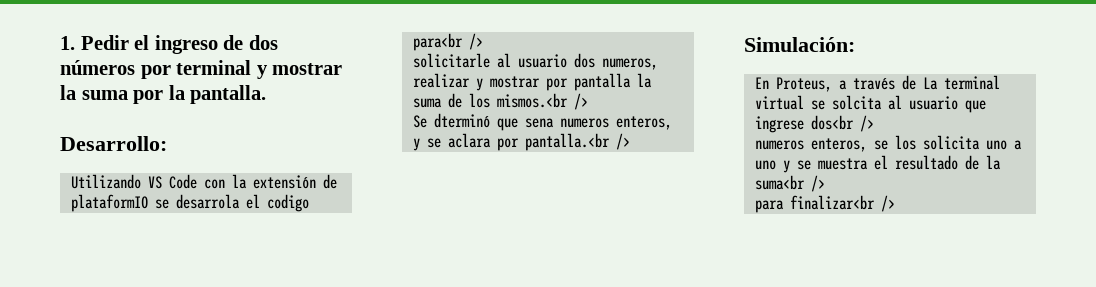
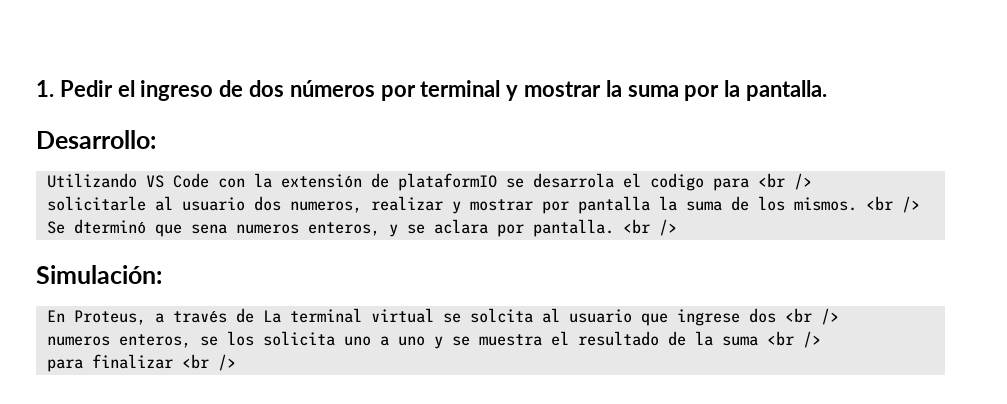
- Utilizando VS Code con la extensión de plataformIO se desarrola el codigo para<br />
+ Utilizando VS Code con la extensión de plataformIO se desarrola el codigo para <br />
- solicitarle al usuario dos numeros, realizar y mostrar por pantalla la suma de los mismos.<br />
+ solicitarle al usuario dos numeros, realizar y mostrar por pantalla la suma de los mismos. <br />
- Se dterminó que sena numeros enteros, y se aclara por pantalla.<br />
+ Se dterminó que sena numeros enteros, y se aclara por pantalla. <br />
- En Proteus, a través de La terminal virtual se solcita al usuario que ingrese dos<br />
+ En Proteus, a través de La terminal virtual se solcita al usuario que ingrese dos <br />
- numeros enteros, se los solicita uno a uno y se muestra el resultado de la suma<br />
+ numeros enteros, se los solicita uno a uno y se muestra el resultado de la suma <br />
- para finalizar<br />
+ para finalizar <br />

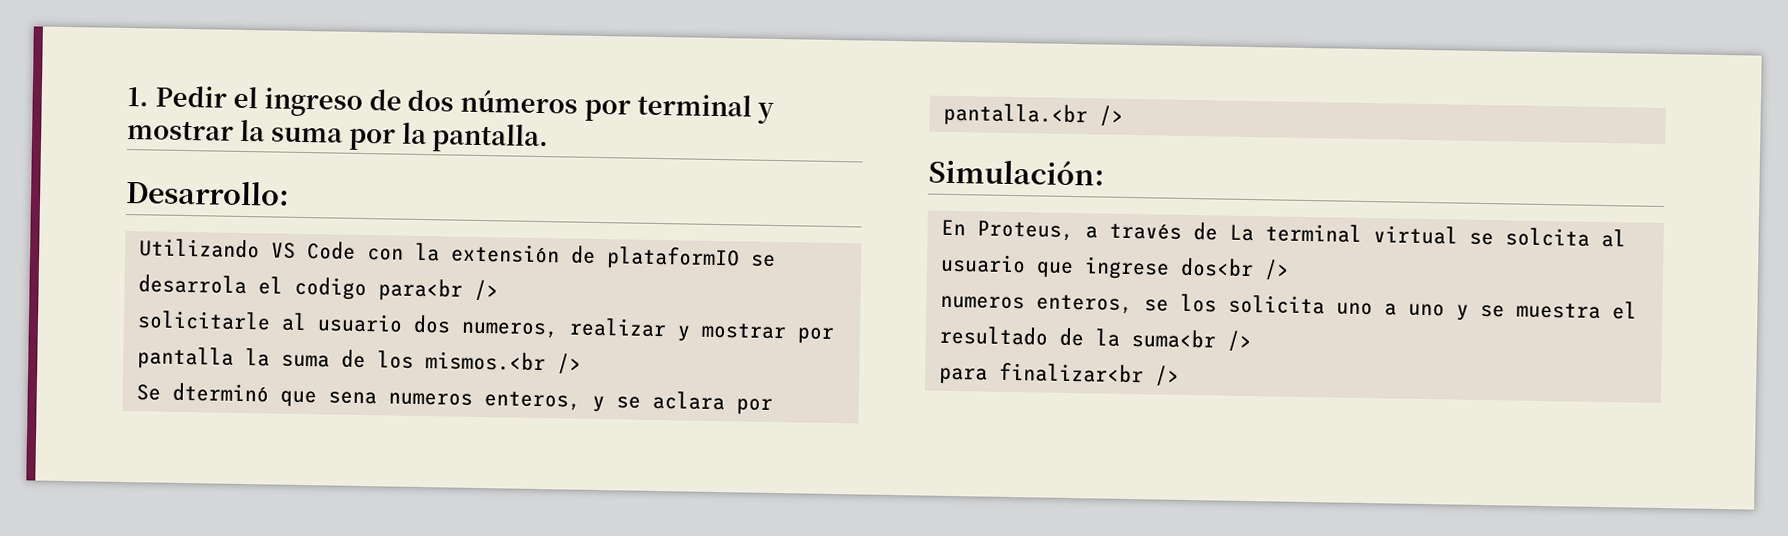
- Utilizando VS Code con la extensión de plataformIO se desarrola el codigo para <br />
+ Utilizando VS Code con la extensión de plataformIO se desarrola el codigo para<br />
- solicitarle al usuario dos numeros, realizar y mostrar por pantalla la suma de los mismos. <br />
+ solicitarle al usuario dos numeros, realizar y mostrar por pantalla la suma de los mismos.<br />
- Se dterminó que sena numeros enteros, y se aclara por pantalla. <br />
+ Se dterminó que sena numeros enteros, y se aclara por pantalla.<br />
- En Proteus, a través de La terminal virtual se solcita al usuario que ingrese dos <br />
+ En Proteus, a través de La terminal virtual se solcita al usuario que ingrese dos<br />
- numeros enteros, se los solicita uno a uno y se muestra el resultado de la suma <br />
+ numeros enteros, se los solicita uno a uno y se muestra el resultado de la suma<br />
- para finalizar <br />
+ para finalizar<br />

